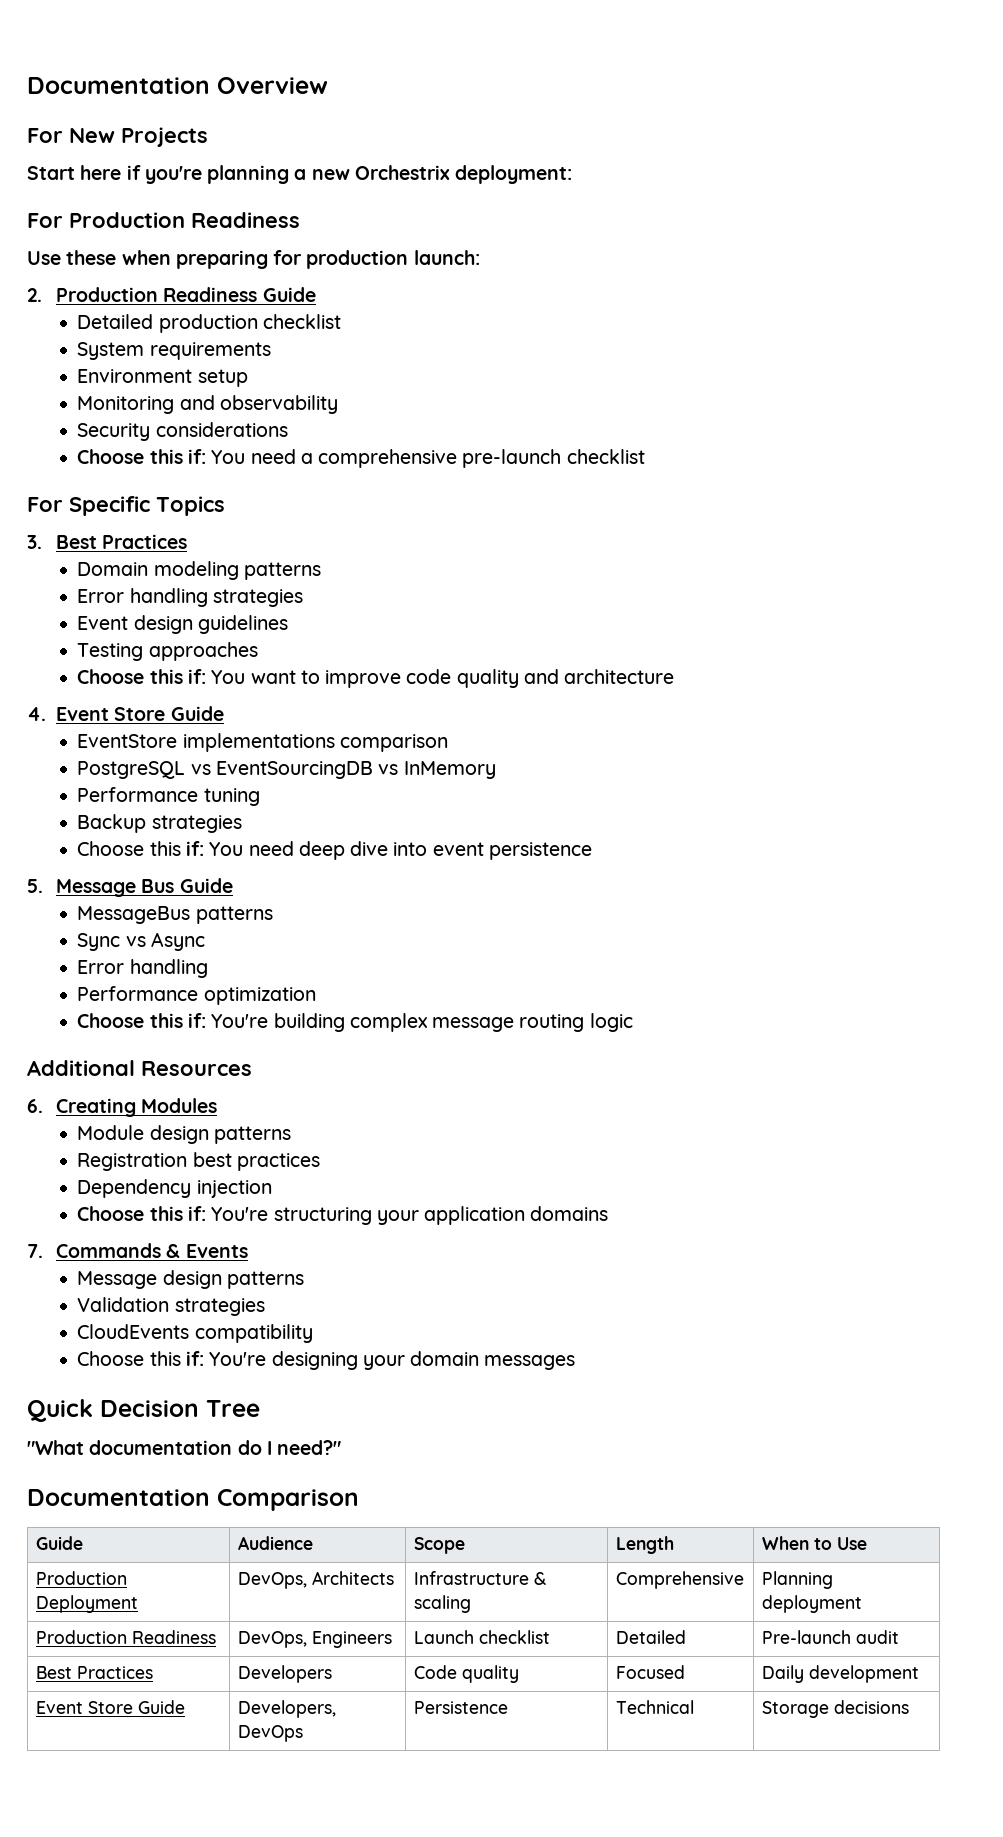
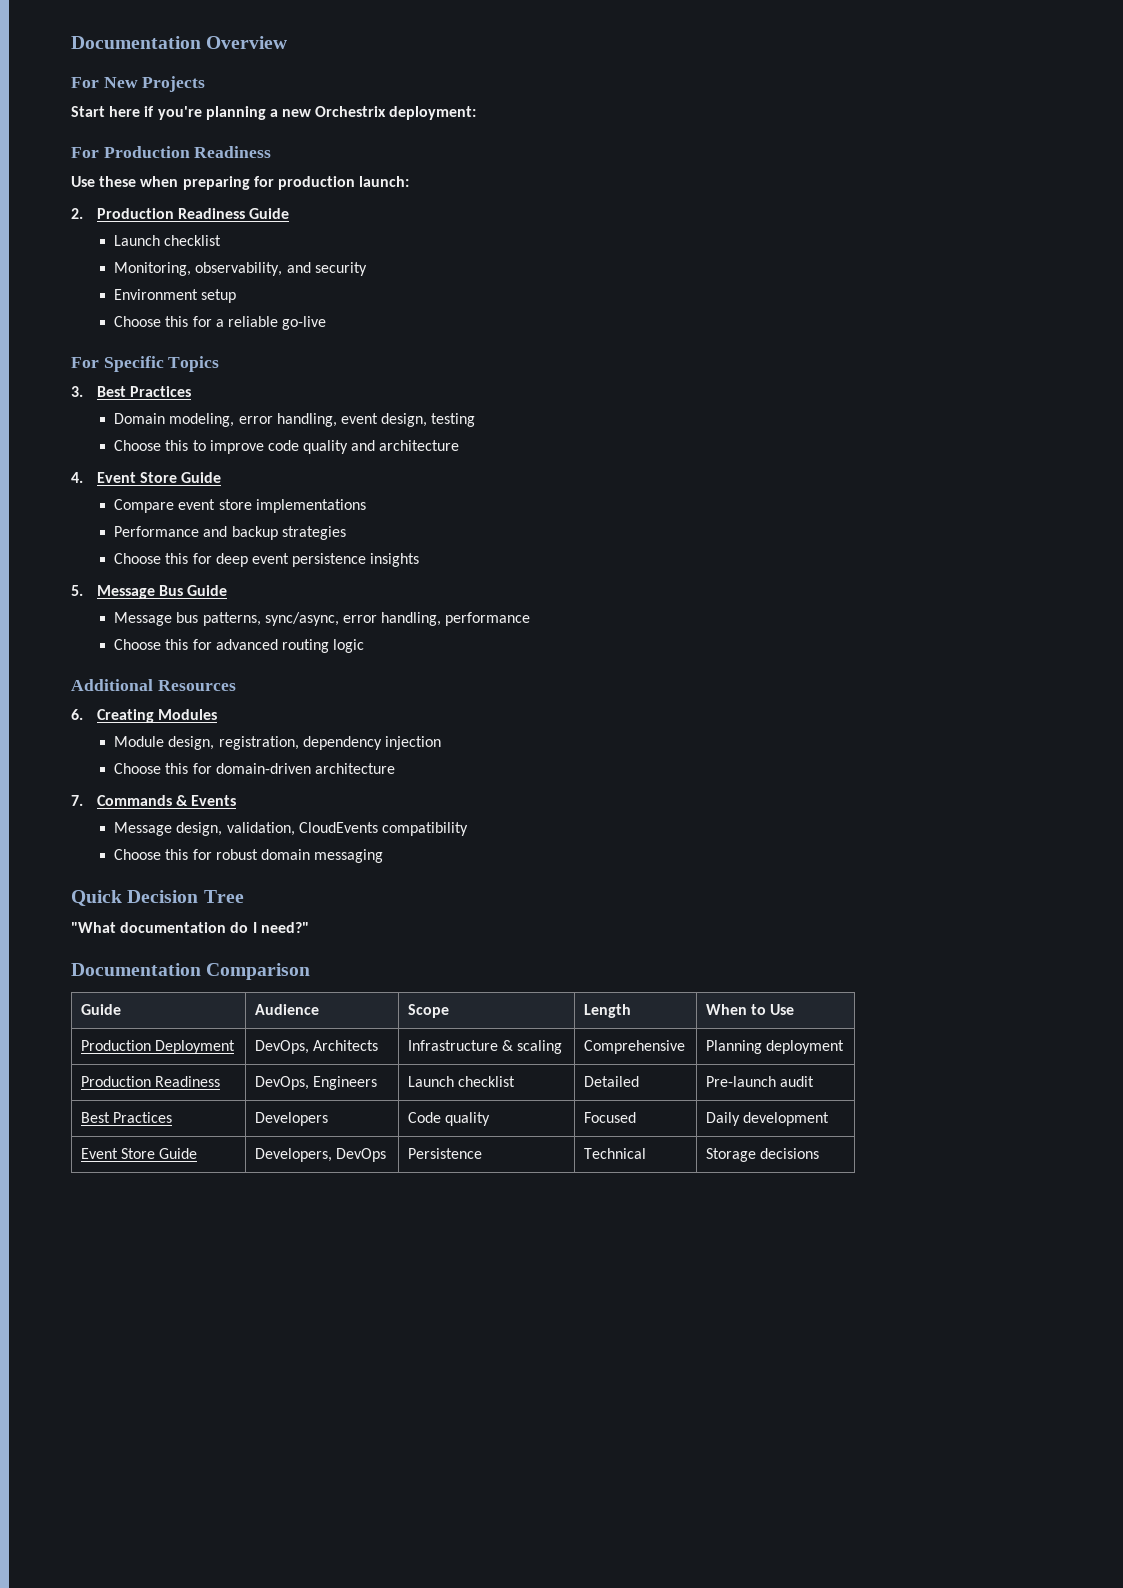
  2. Production Readiness Guide
- Detailed production checklist
- System requirements
+ Launch checklist
+ Monitoring, observability, and security
  Environment setup
- Monitoring and observability
- Security considerations
- Choose this if: You need a comprehensive pre-launch checklist
+ Choose this for a reliable go-live
- Domain modeling patterns
- Error handling strategies
- Event design guidelines
- Testing approaches
- Choose this if: You want to improve code quality and architecture
+ Domain modeling, error handling, event design, testing
+ Choose this to improve code quality and architecture
- EventStore implementations comparison
- PostgreSQL vs EventSourcingDB vs InMemory
- Performance tuning
- Backup strategies
+ Compare event store implementations
+ Performance and backup strategies
- Choose this if: You need deep dive into event persistence
+ Choose this for deep event persistence insights
- MessageBus patterns
- Sync vs Async
- Error handling
- Performance optimization
- Choose this if: You're building complex message routing logic
+ Message bus patterns, sync/async, error handling, performance
+ Choose this for advanced routing logic
- Module design patterns
- Registration best practices
- Dependency injection
- Choose this if: You're structuring your application domains
+ Module design, registration, dependency injection
+ Choose this for domain-driven architecture
- Message design patterns
- Validation strategies
- CloudEvents compatibility
+ Message design, validation, CloudEvents compatibility
- Choose this if: You're designing your domain messages
+ Choose this for robust domain messaging

